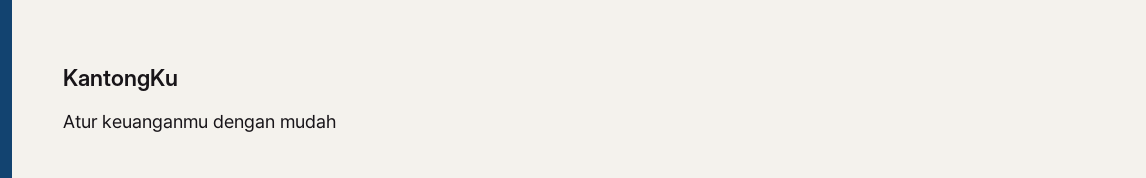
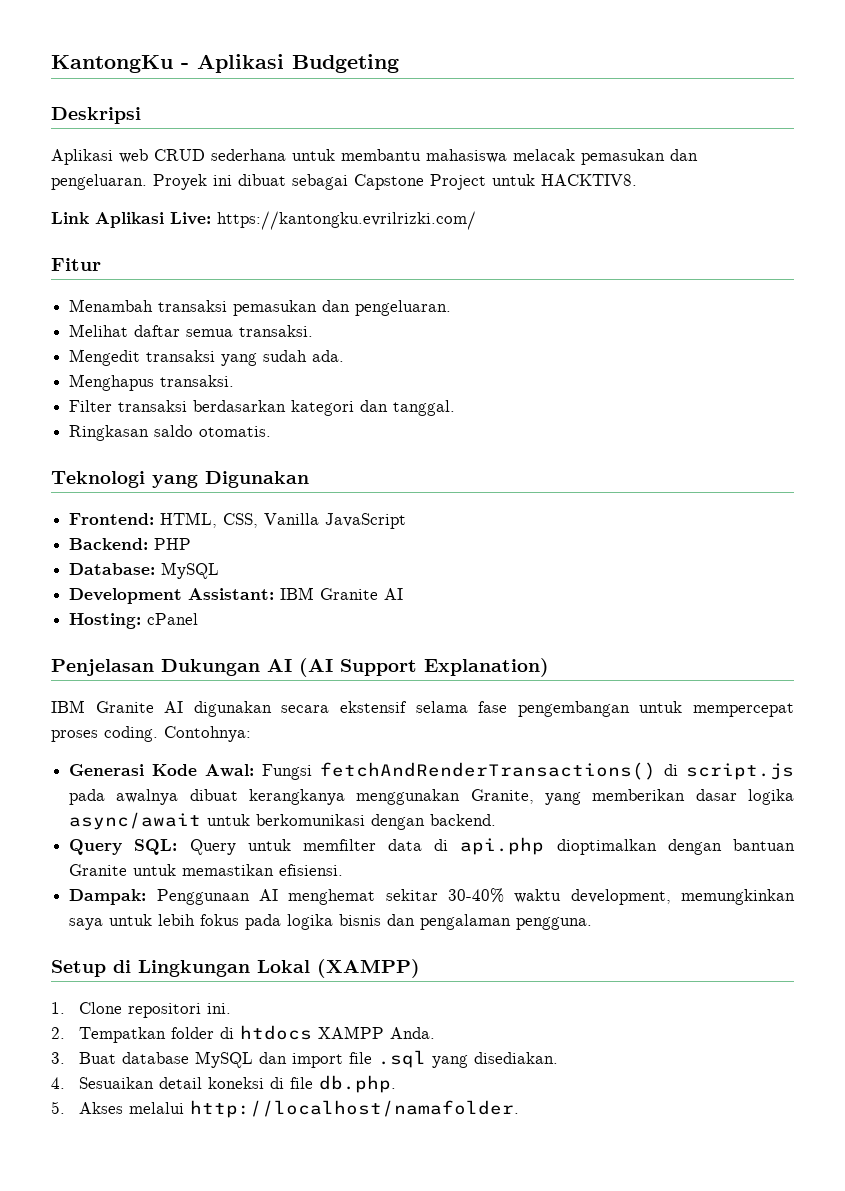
- KantongKu
- Atur keuanganmu dengan mudah
+ KantongKu - Aplikasi Budgeting
+ Deskripsi
+ Aplikasi web CRUD sederhana untuk membantu mahasiswa melacak pemasukan dan pengeluaran. Proyek ini dibuat sebagai Capstone Project untuk HACKTIV8.
+ Link Aplikasi Live: https://kantongku.evrilrizki.com/
+ Fitur
+ Menambah transaksi pemasukan dan pengeluaran.
+ Melihat daftar semua transaksi.
+ Mengedit transaksi yang sudah ada.
+ Menghapus transaksi.
+ Filter transaksi berdasarkan kategori dan tanggal.
+ Ringkasan saldo otomatis.
+ Teknologi yang Digunakan
+ Frontend: HTML, CSS, Vanilla JavaScript
+ Backend: PHP
+ Database: MySQL
+ Development Assistant: IBM Granite AI
+ Hosting: cPanel
+ Penjelasan Dukungan AI (AI Support Explanation)
+ IBM Granite AI digunakan secara ekstensif selama fase pengembangan untuk mempercepat proses coding. Contohnya:
+ Generasi Kode Awal: Fungsi fetchAndRenderTransactions() di script.js pada awalnya dibuat kerangkanya menggunakan Granite, yang memberikan dasar logika async/await untuk berkomunikasi dengan backend.
+ Query SQL: Query untuk memfilter data di api.php dioptimalkan dengan bantuan Granite untuk memastikan efisiensi.
+ Dampak: Penggunaan AI menghemat sekitar 30-40% waktu development, memungkinkan saya untuk lebih fokus pada logika bisnis dan pengalaman pengguna.
+ Setup di Lingkungan Lokal (XAMPP)
+ 1. Clone repositori ini.
+ 2. Tempatkan folder di htdocs XAMPP Anda.
+ 3. Buat database MySQL dan import file .sql yang disediakan.
+ 4. Sesuaikan detail koneksi di file db.php.
+ 5. Akses melalui http://localhost/namafolder.

